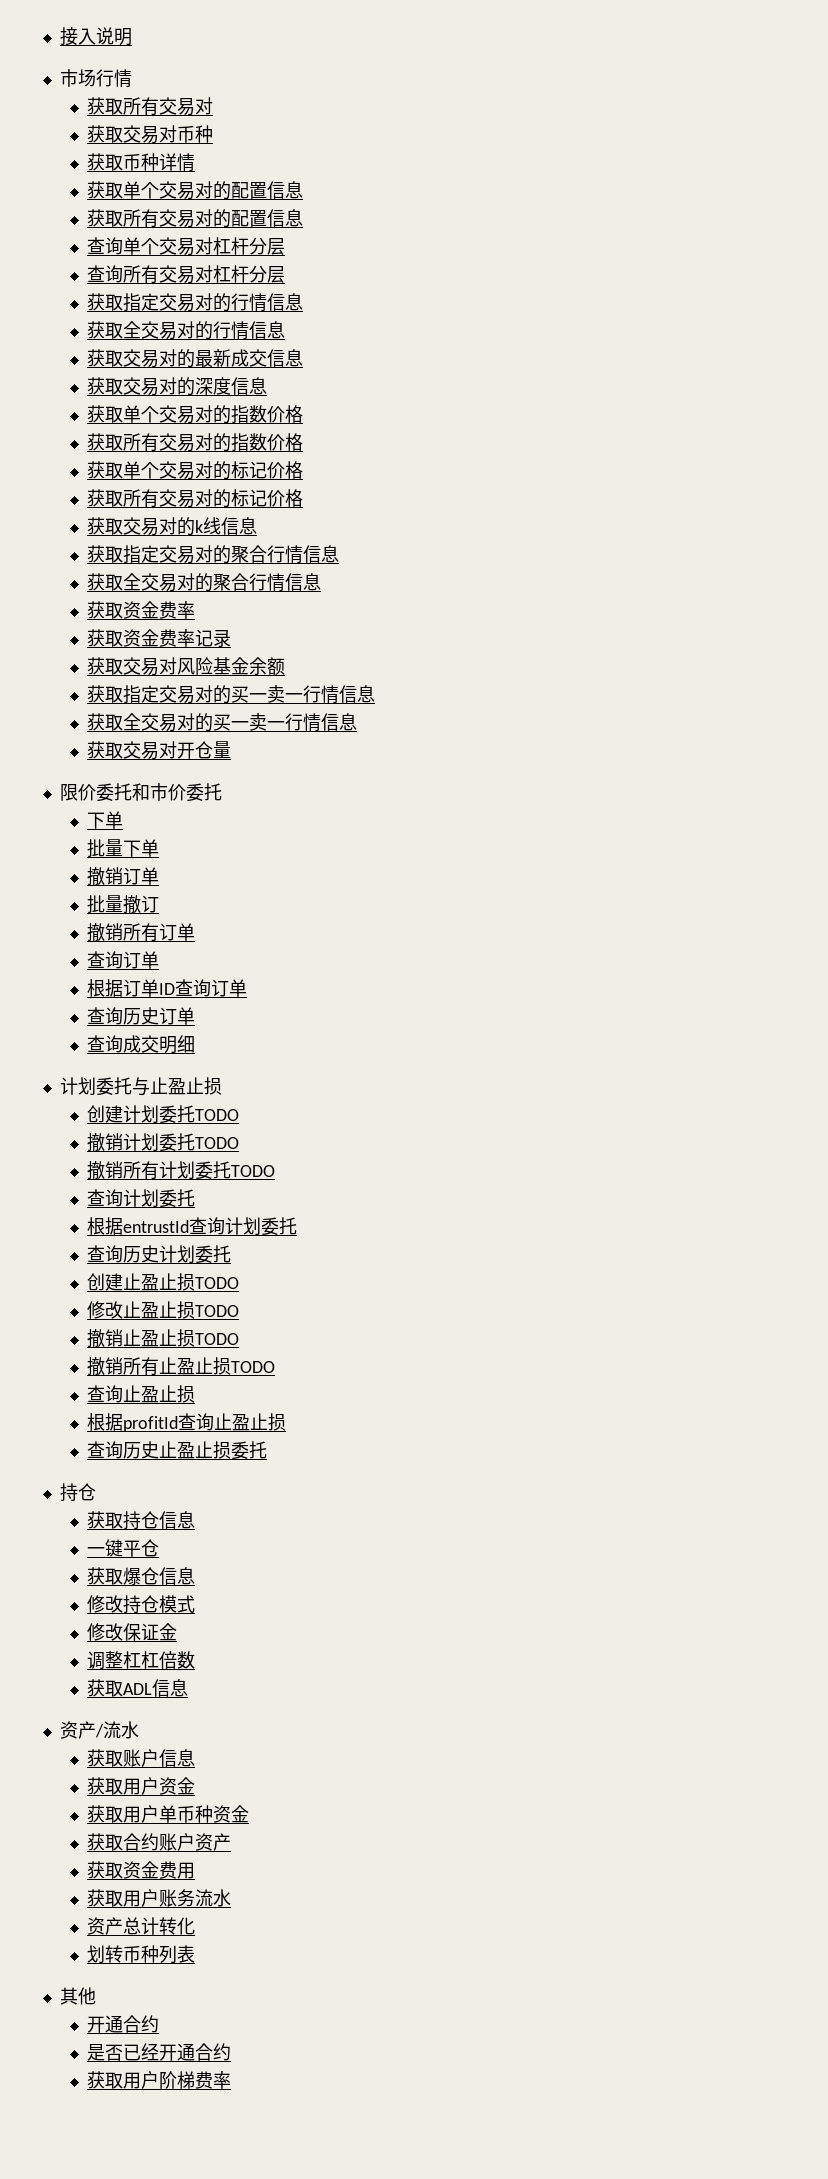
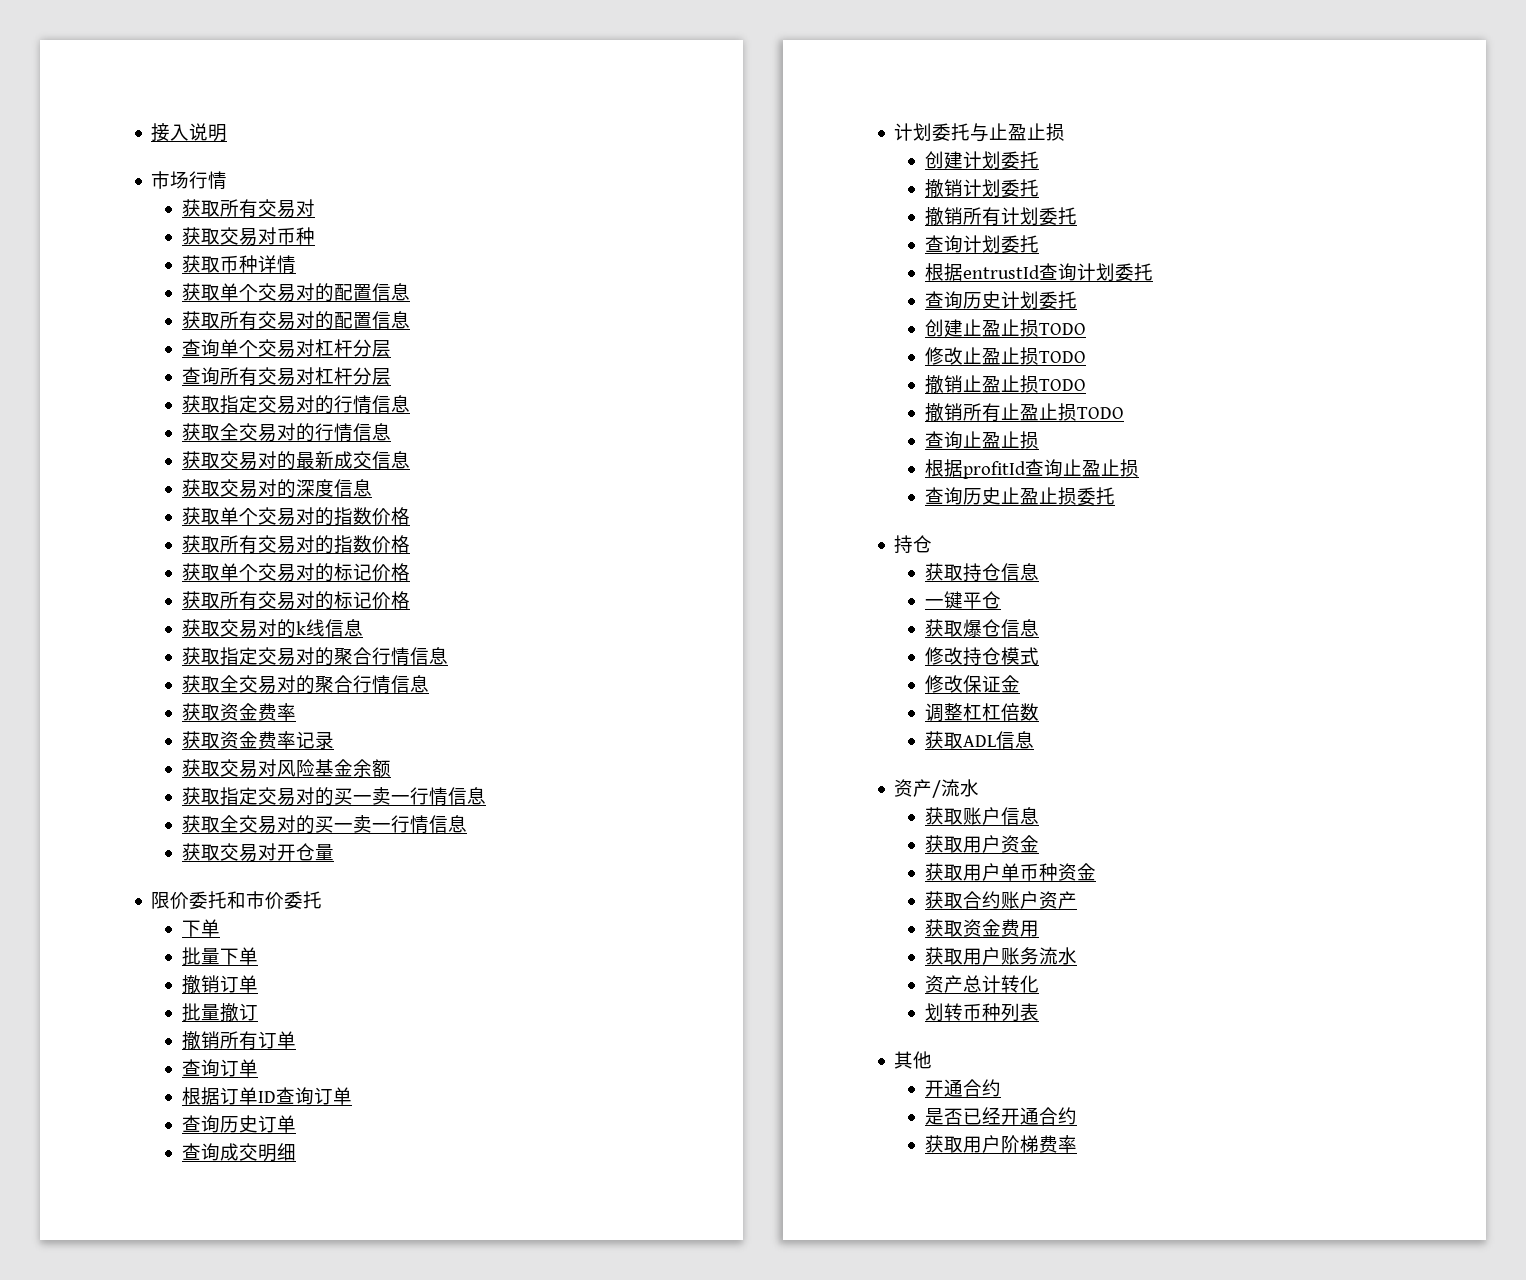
- 创建计划委托TODO
+ 创建计划委托
- 撤销计划委托TODO
+ 撤销计划委托
- 撤销所有计划委托TODO
+ 撤销所有计划委托

